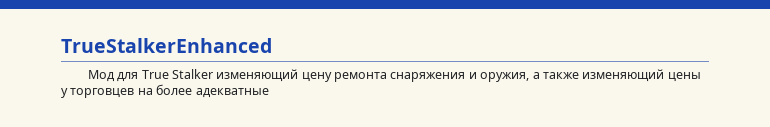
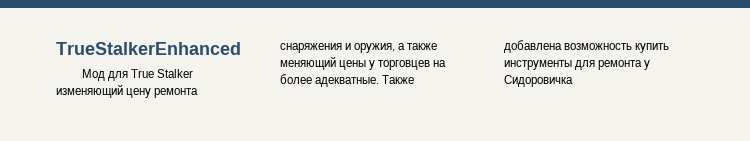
- Мод для True Stalker изменяющий цену ремонта снаряжения и оружия, а также изменяющий цены у торговцев на более адекватные
+ Мод для True Stalker изменяющий цену ремонта снаряжения и оружия, а также меняющий цены у торговцев на более адекватные. Также добавлена возможность купить инструменты для ремонта у Сидоровичка

